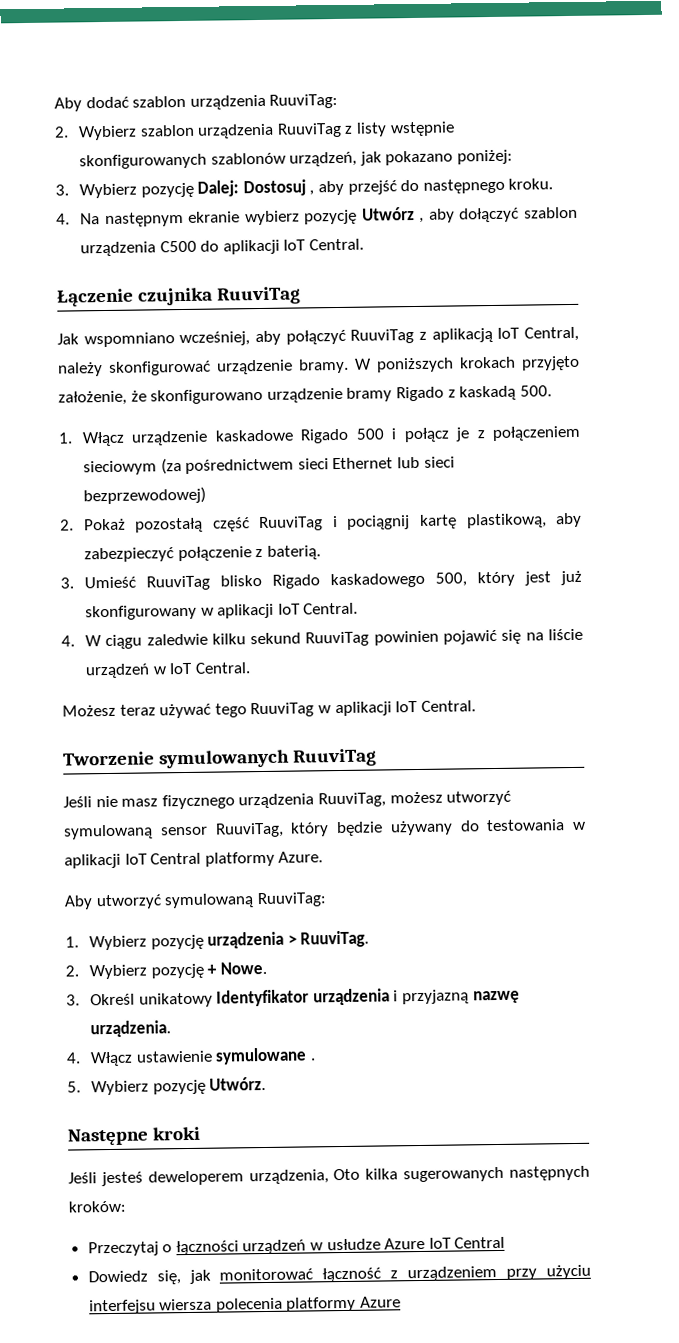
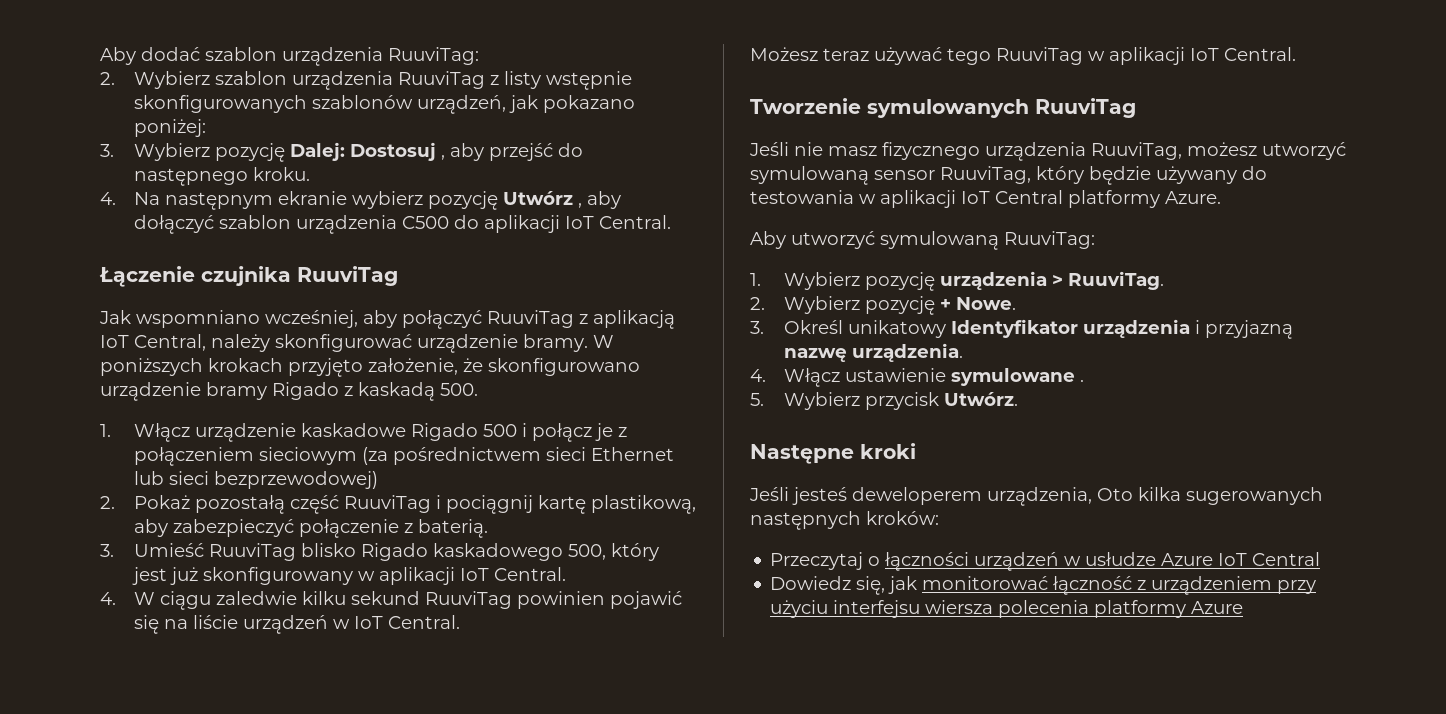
- 5. Wybierz pozycję Utwórz.
+ 5. Wybierz przycisk Utwórz.

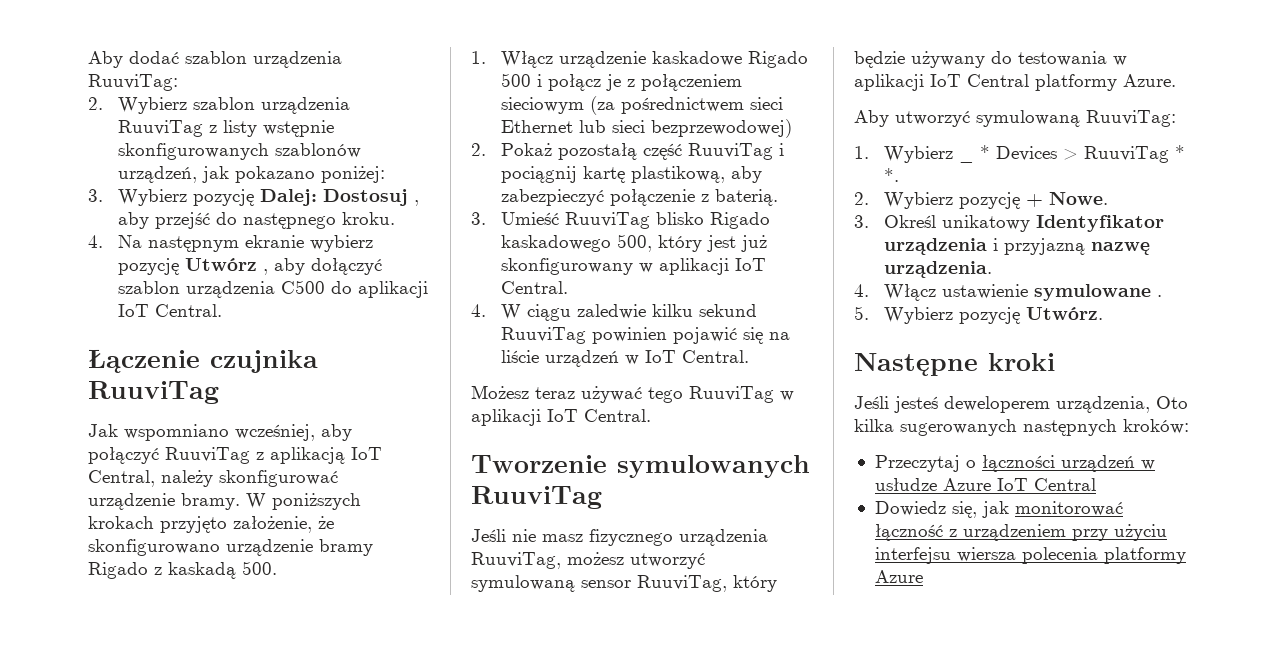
- 1. Wybierz pozycję urządzenia > RuuviTag.
+ 1. Wybierz _ * Devices > RuuviTag * *.
- 5. Wybierz przycisk Utwórz.
+ 5. Wybierz pozycję Utwórz.

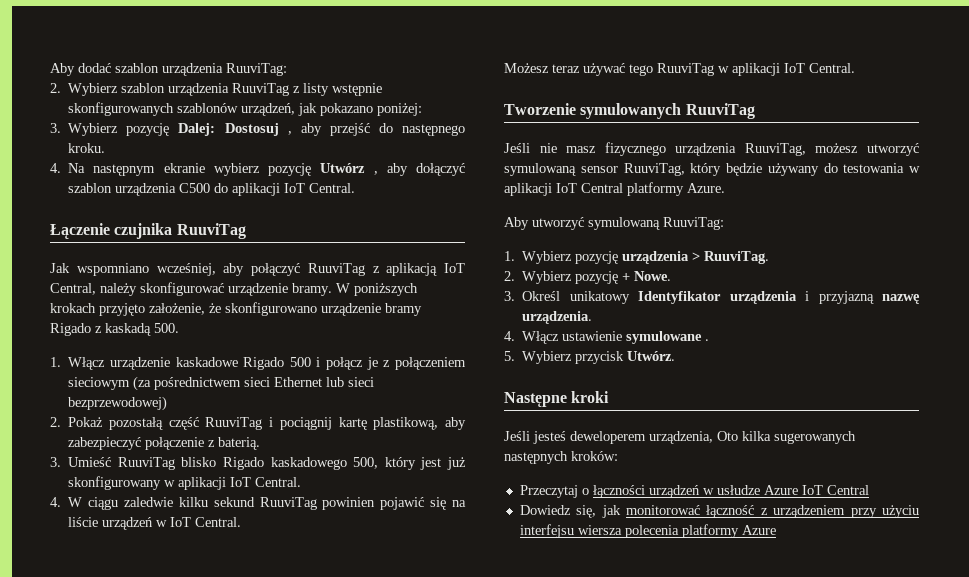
- 1. Wybierz _ * Devices > RuuviTag * *.
+ 1. Wybierz pozycję urządzenia > RuuviTag.
- 5. Wybierz pozycję Utwórz.
+ 5. Wybierz przycisk Utwórz.

